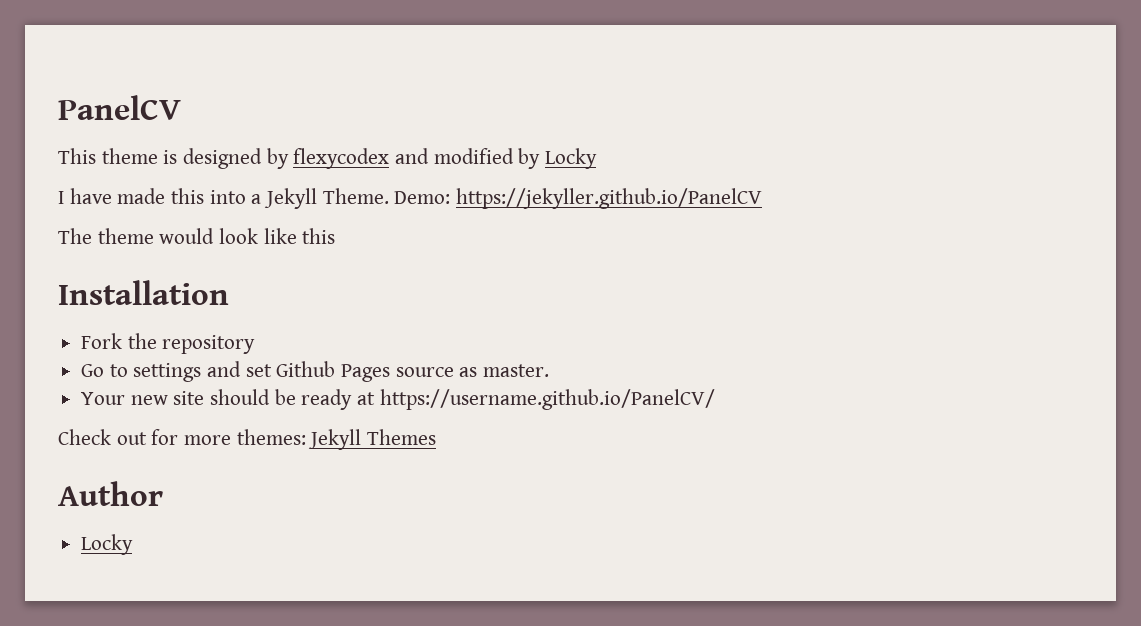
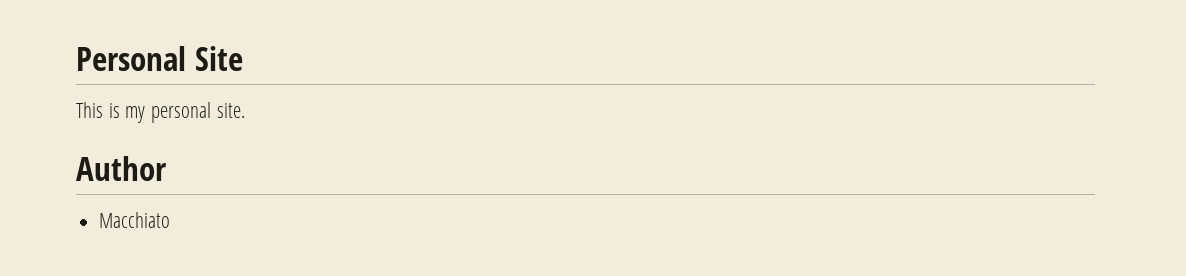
- PanelCV
+ Personal Site
- This theme is designed by flexycodex and modified by Locky
- I have made this into a Jekyll Theme. Demo: https://jekyller.github.io/PanelCV
- The theme would look like this
- Installation
- Fork the repository
- Go to settings and set Github Pages source as master.
- Your new site should be ready at https://username.github.io/PanelCV/
- Check out for more themes: Jekyll Themes
+ This is my personal site.
  Author
- Locky
+ Macchiato

